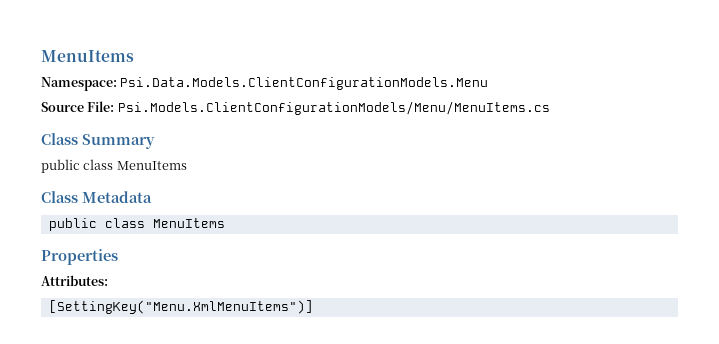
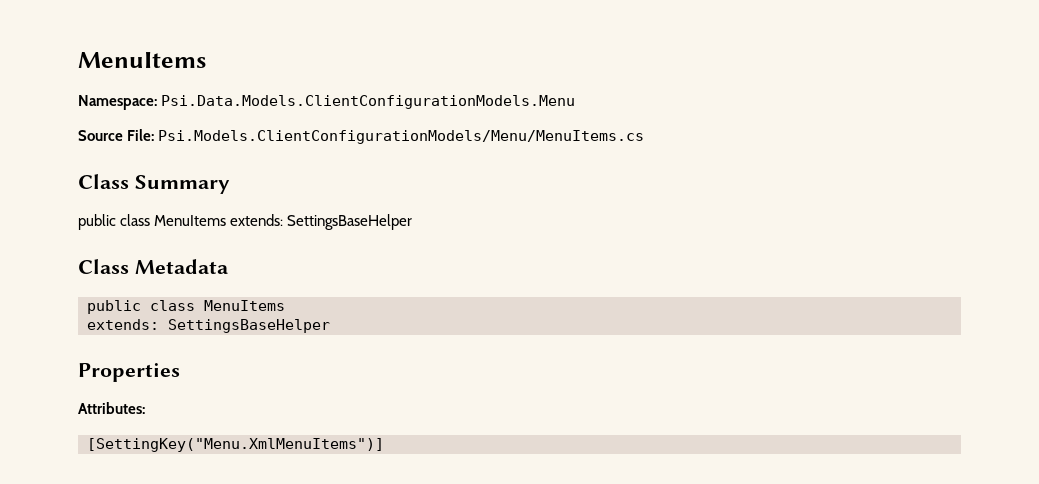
  Class Summary
- public class MenuItems
+ public class MenuItems extends: SettingsBaseHelper
  Class Metadata
  public class MenuItems
+ extends: SettingsBaseHelper

